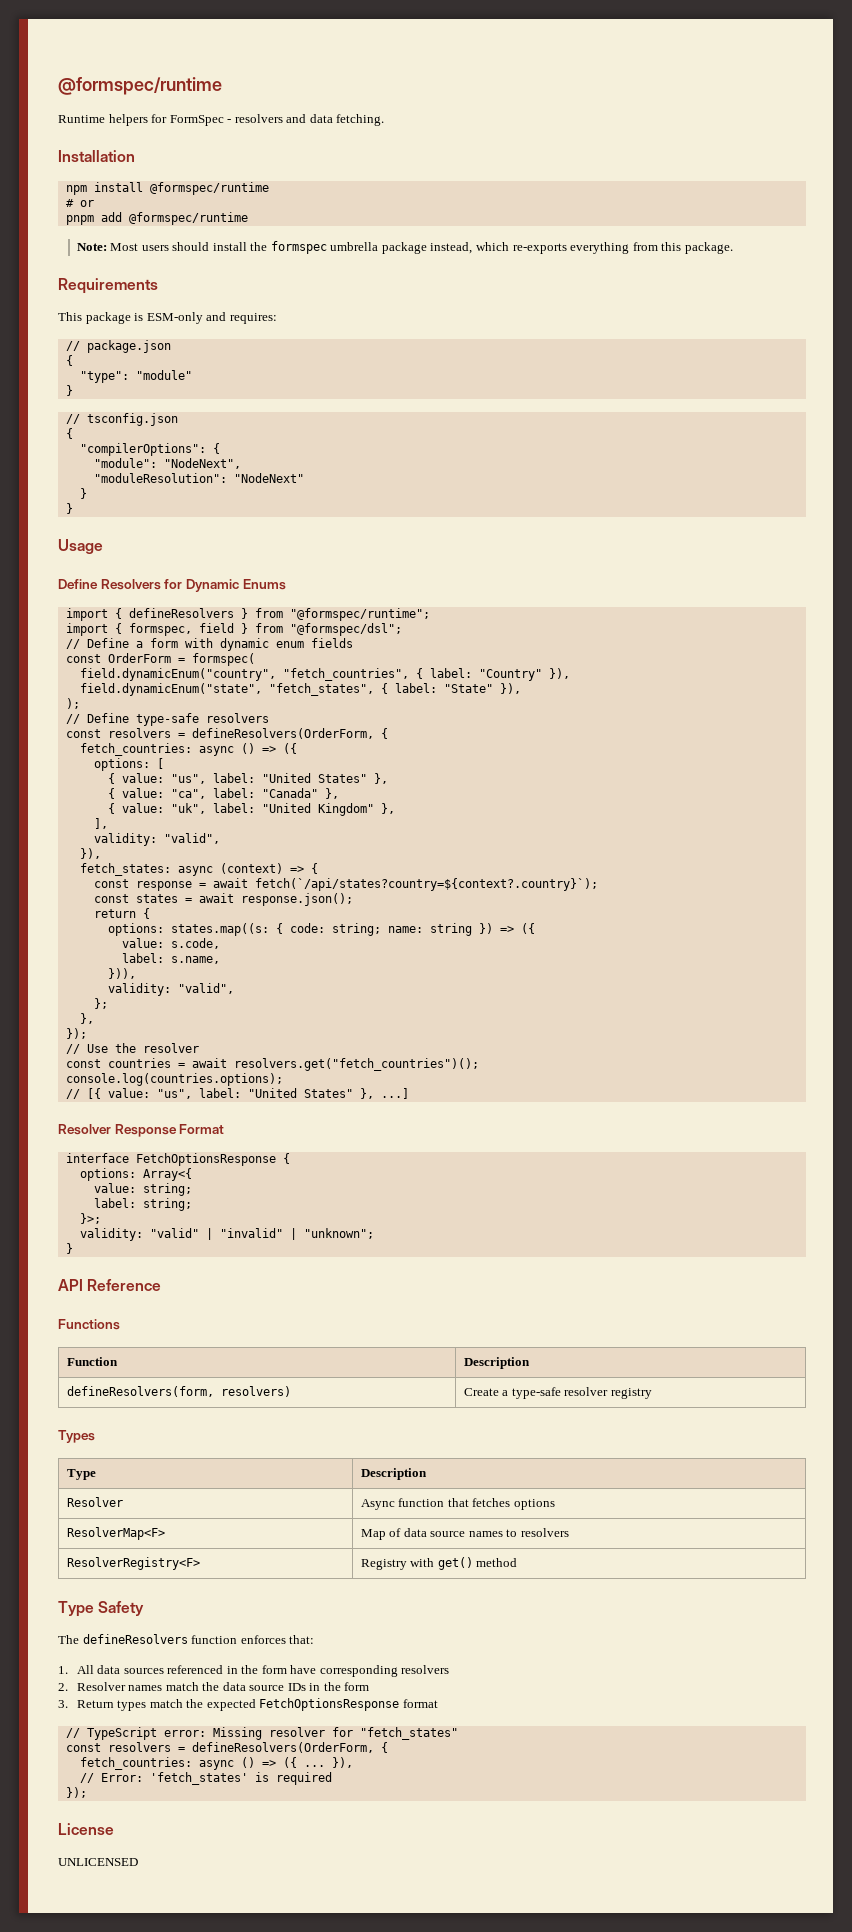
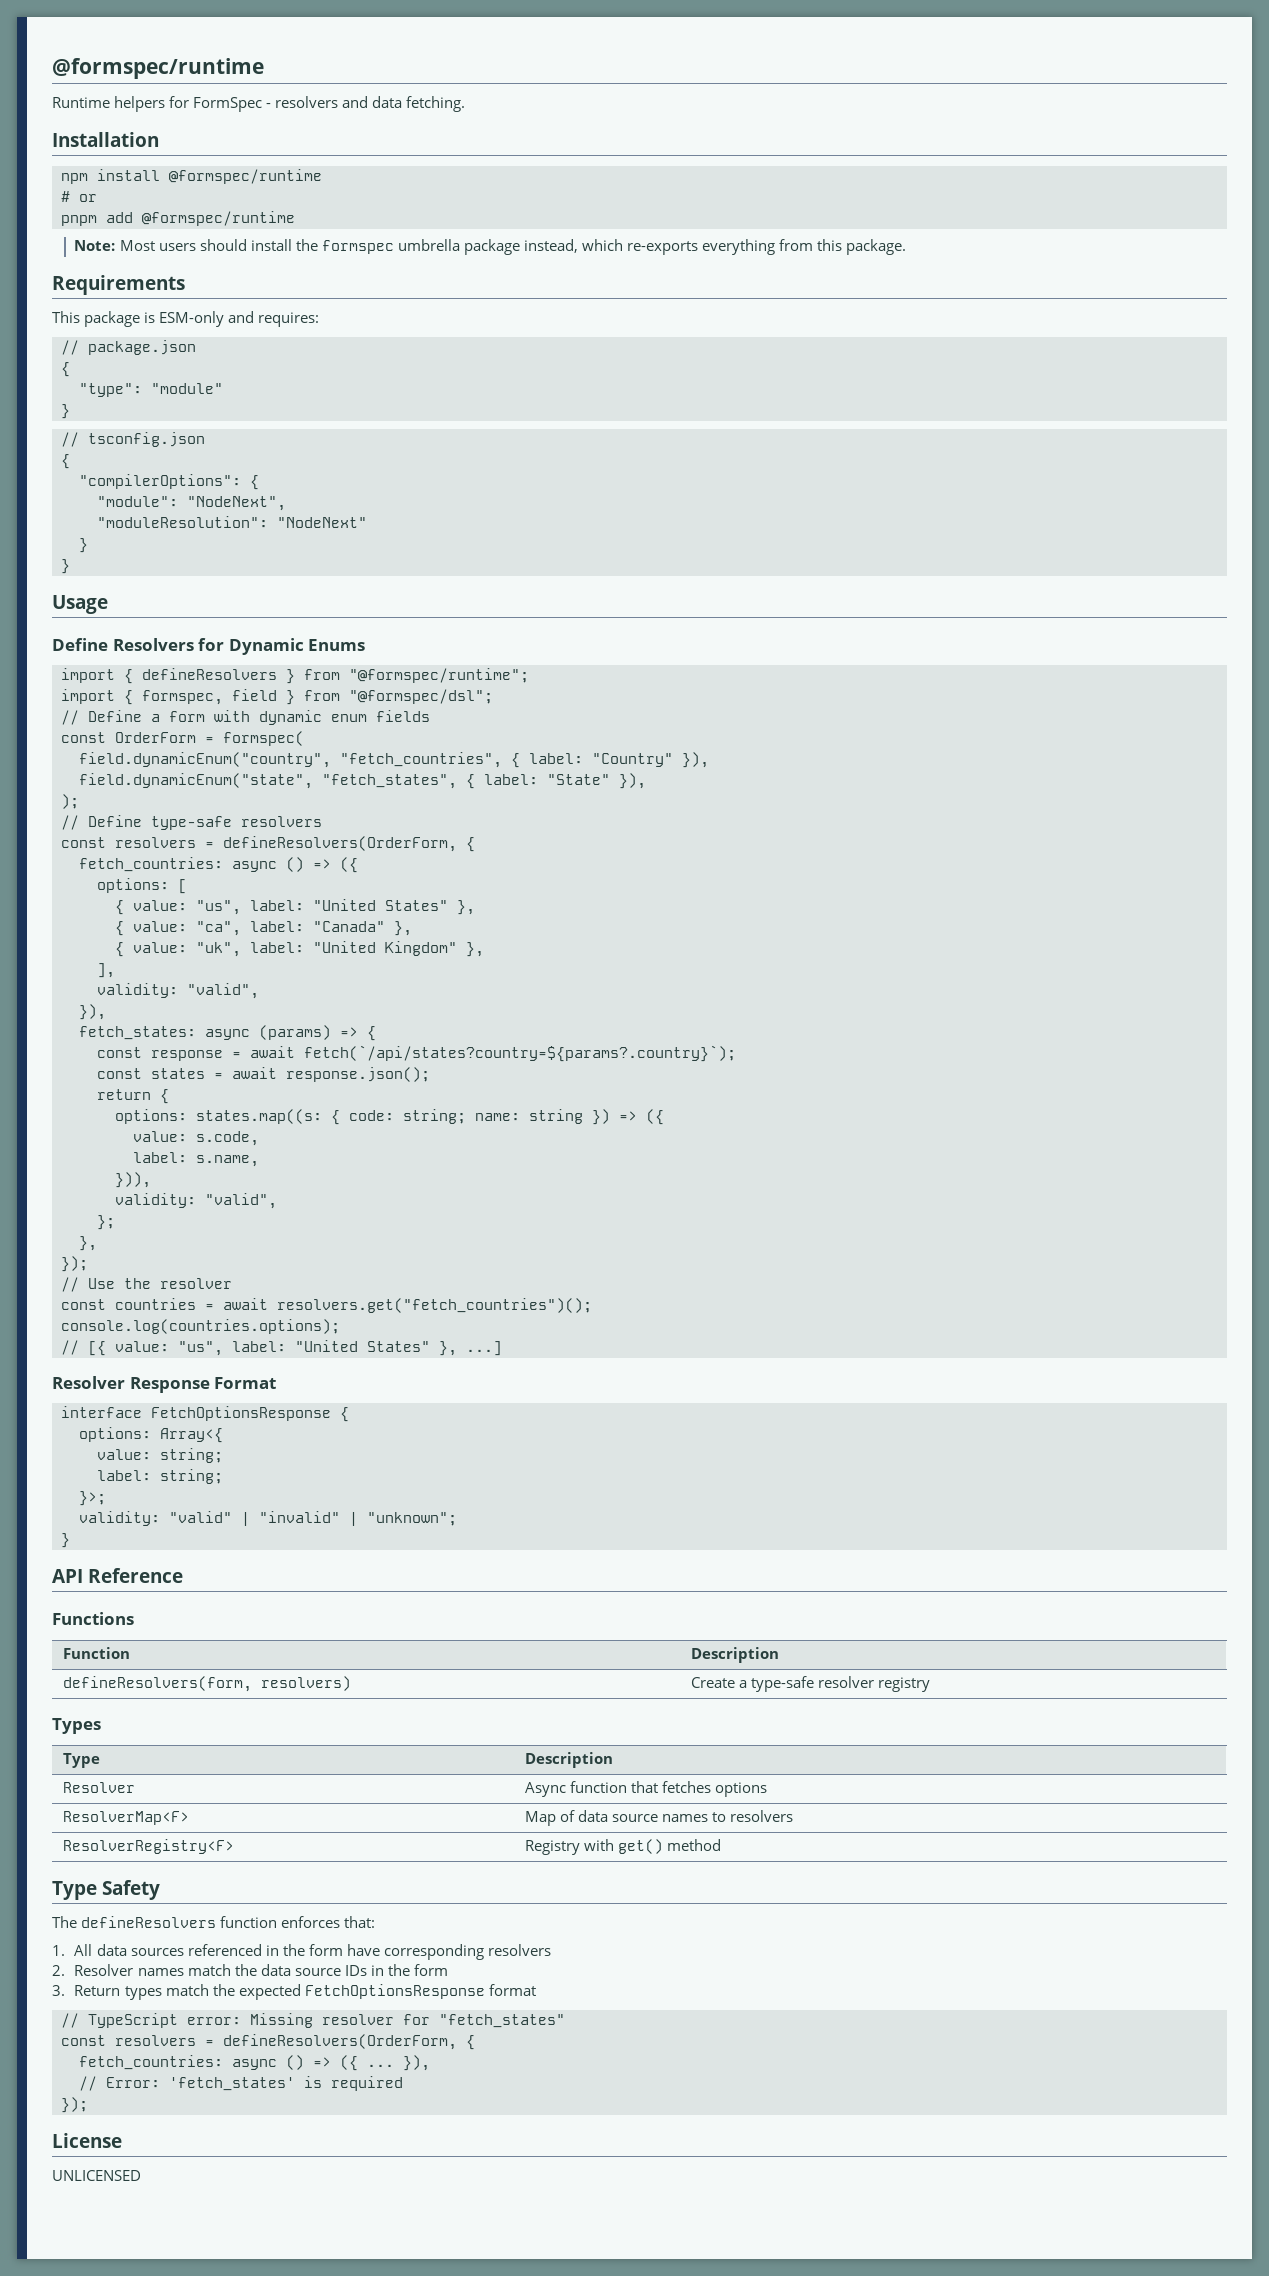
- fetch_states: async (context) => {
+ fetch_states: async (params) => {
- const response = await fetch(`/api/states?country=${context?.country}`);
+ const response = await fetch(`/api/states?country=${params?.country}`);

